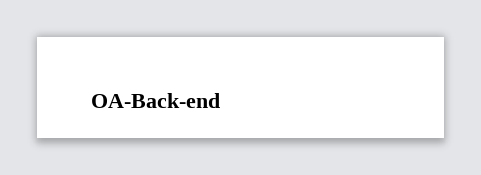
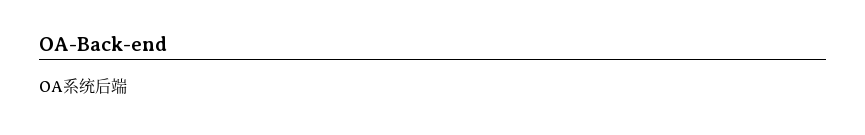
+ OA系统后端

